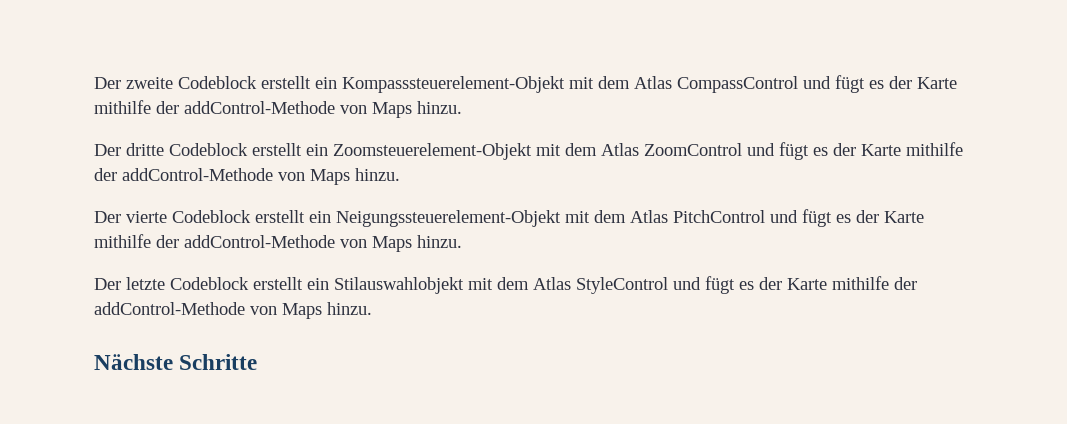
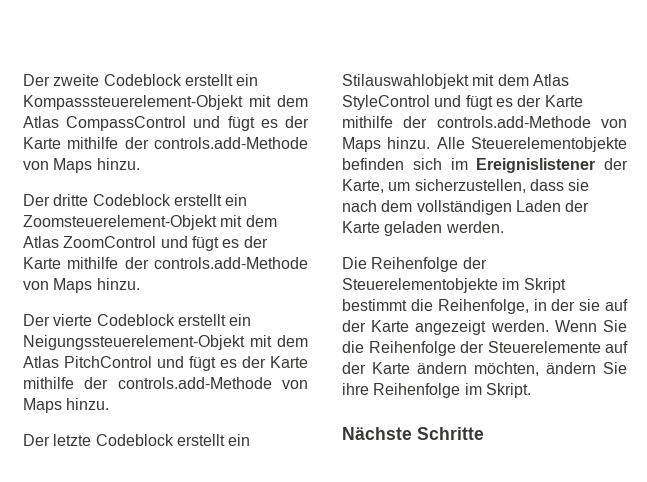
- Der zweite Codeblock erstellt ein Kompasssteuerelement-Objekt mit dem Atlas CompassControl und fügt es der Karte mithilfe der addControl-Methode von Maps hinzu.
+ Der zweite Codeblock erstellt ein Kompasssteuerelement-Objekt mit dem Atlas CompassControl und fügt es der Karte mithilfe der controls.add-Methode von Maps hinzu.
- Der dritte Codeblock erstellt ein Zoomsteuerelement-Objekt mit dem Atlas ZoomControl und fügt es der Karte mithilfe der addControl-Methode von Maps hinzu.
+ Der dritte Codeblock erstellt ein Zoomsteuerelement-Objekt mit dem Atlas ZoomControl und fügt es der Karte mithilfe der controls.add-Methode von Maps hinzu.
- Der vierte Codeblock erstellt ein Neigungssteuerelement-Objekt mit dem Atlas PitchControl und fügt es der Karte mithilfe der addControl-Methode von Maps hinzu.
+ Der vierte Codeblock erstellt ein Neigungssteuerelement-Objekt mit dem Atlas PitchControl und fügt es der Karte mithilfe der controls.add-Methode von Maps hinzu.
- Der letzte Codeblock erstellt ein Stilauswahlobjekt mit dem Atlas StyleControl und fügt es der Karte mithilfe der addControl-Methode von Maps hinzu.
+ Der letzte Codeblock erstellt ein Stilauswahlobjekt mit dem Atlas StyleControl und fügt es der Karte mithilfe der controls.add-Methode von Maps hinzu. Alle Steuerelementobjekte befinden sich im Ereignislistener der Karte, um sicherzustellen, dass sie nach dem vollständigen Laden der Karte geladen werden.
+ Die Reihenfolge der Steuerelementobjekte im Skript bestimmt die Reihenfolge, in der sie auf der Karte angezeigt werden. Wenn Sie die Reihenfolge der Steuerelemente auf der Karte ändern möchten, ändern Sie ihre Reihenfolge im Skript.

